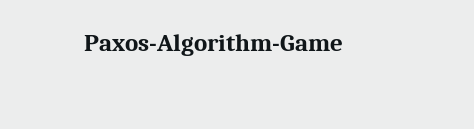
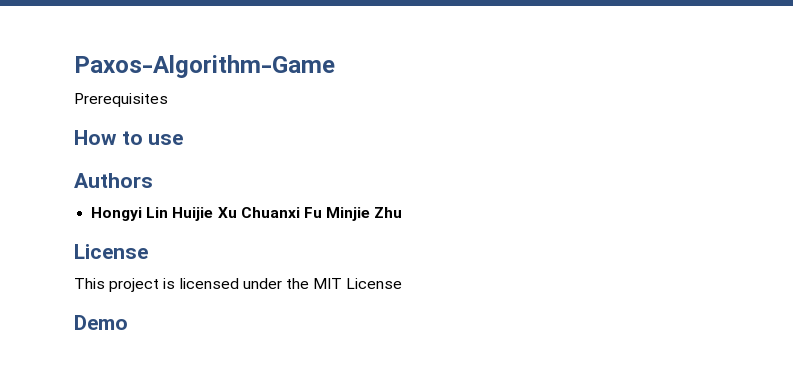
+ Prerequisites
+ How to use
+ Authors
+ Hongyi Lin Huijie Xu Chuanxi Fu Minjie Zhu
+ License
+ This project is licensed under the MIT License
+ Demo

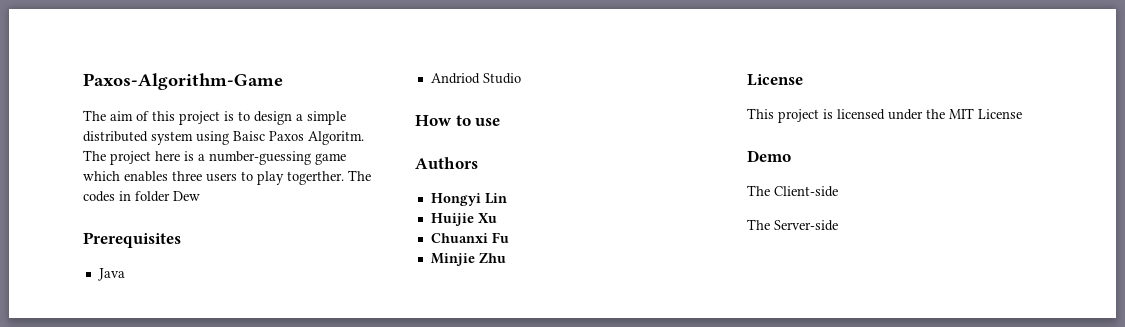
+ The aim of this project is to design a simple distributed system using Baisc Paxos Algoritm. The project here is a number-guessing game which enables three users to play togerther. The codes in folder Dew
  Prerequisites
+ Java
+ Andriod Studio
- Hongyi Lin Huijie Xu Chuanxi Fu Minjie Zhu
+ Hongyi Lin
+ Huijie Xu
+ Chuanxi Fu
+ Minjie Zhu
+ The Client-side
+ The Server-side

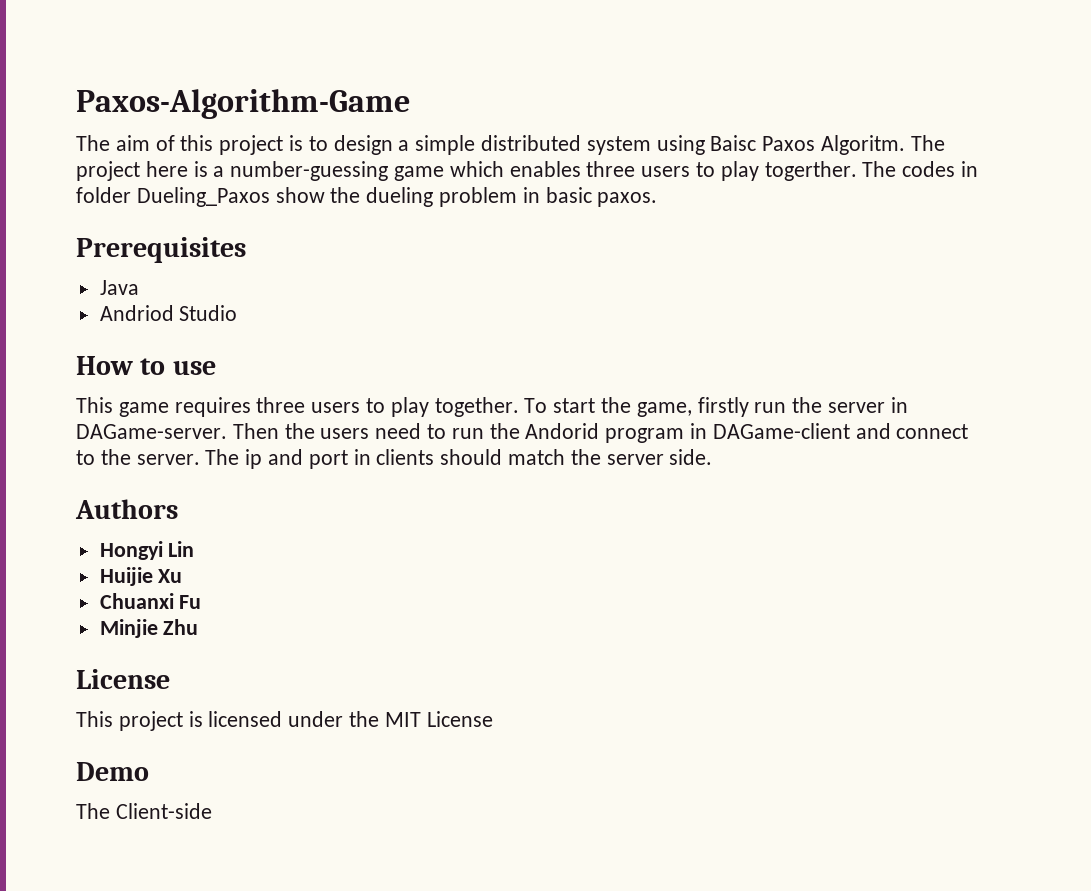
- The codes in folder Dew
+ The codes in folder Dueling_Paxos show the dueling problem in basic paxos.
+ This game requires three users to play together. To start the game, firstly run the server in DAGame-server. Then the users need to run the Andorid program in DAGame-client and connect to the server. The ip and port in clients should match the server side.
- The Server-side

